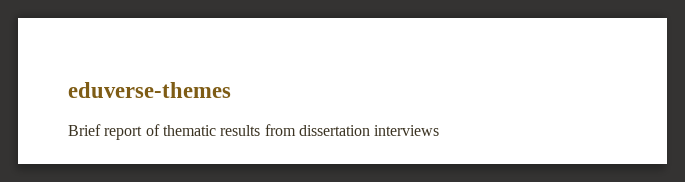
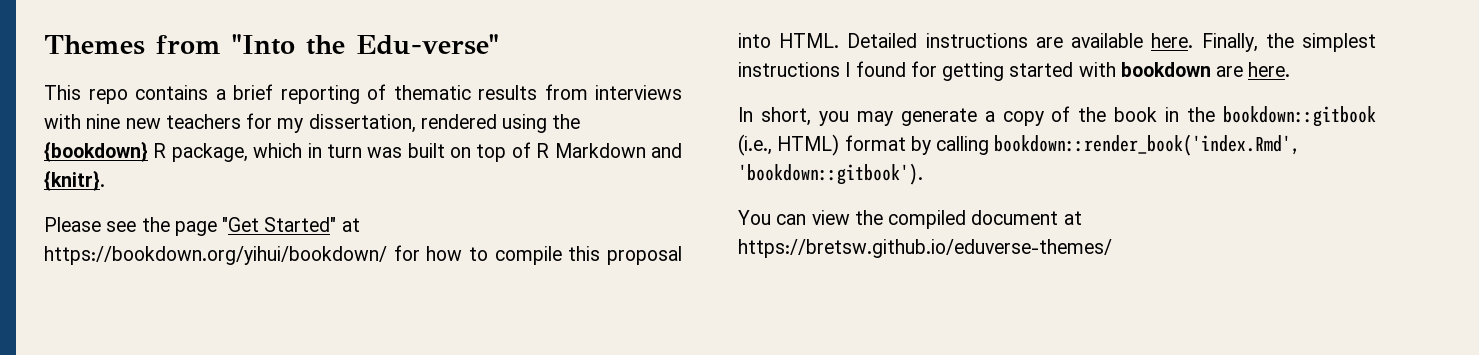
- eduverse-themes
- Brief report of thematic results from dissertation interviews
+ Themes from "Into the Edu-verse"
+ This repo contains a brief reporting of thematic results from interviews with nine new teachers for my dissertation, rendered using the {bookdown} R package, which in turn was built on top of R Markdown and {knitr}.
+ Please see the page "Get Started" at https://bookdown.org/yihui/bookdown/ for how to compile this proposal into HTML. Detailed instructions are available here. Finally, the simplest instructions I found for getting started with bookdown are here.
+ In short, you may generate a copy of the book in the bookdown::gitbook (i.e., HTML) format by calling bookdown::render_book('index.Rmd', 'bookdown::gitbook').
+ You can view the compiled document at https://bretsw.github.io/eduverse-themes/

